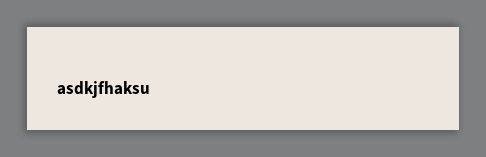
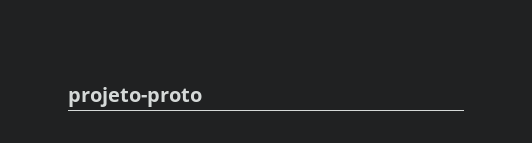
- asdkjfhaksu
+ projeto-proto

